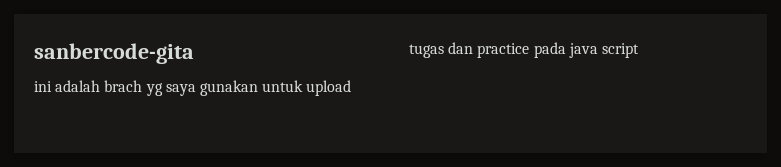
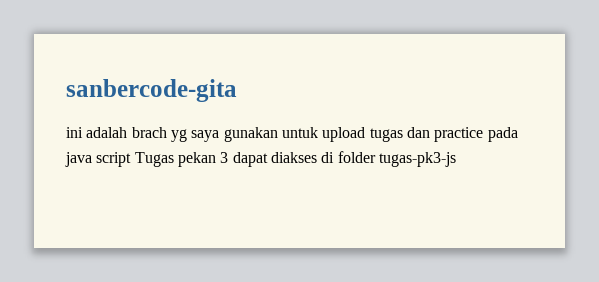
- ini adalah brach yg saya gunakan untuk upload tugas dan practice pada java script
+ ini adalah brach yg saya gunakan untuk upload tugas dan practice pada java script Tugas pekan 3 dapat diakses di folder tugas-pk3-js

